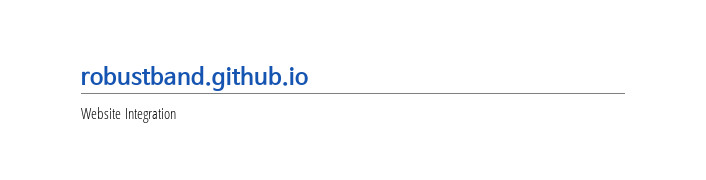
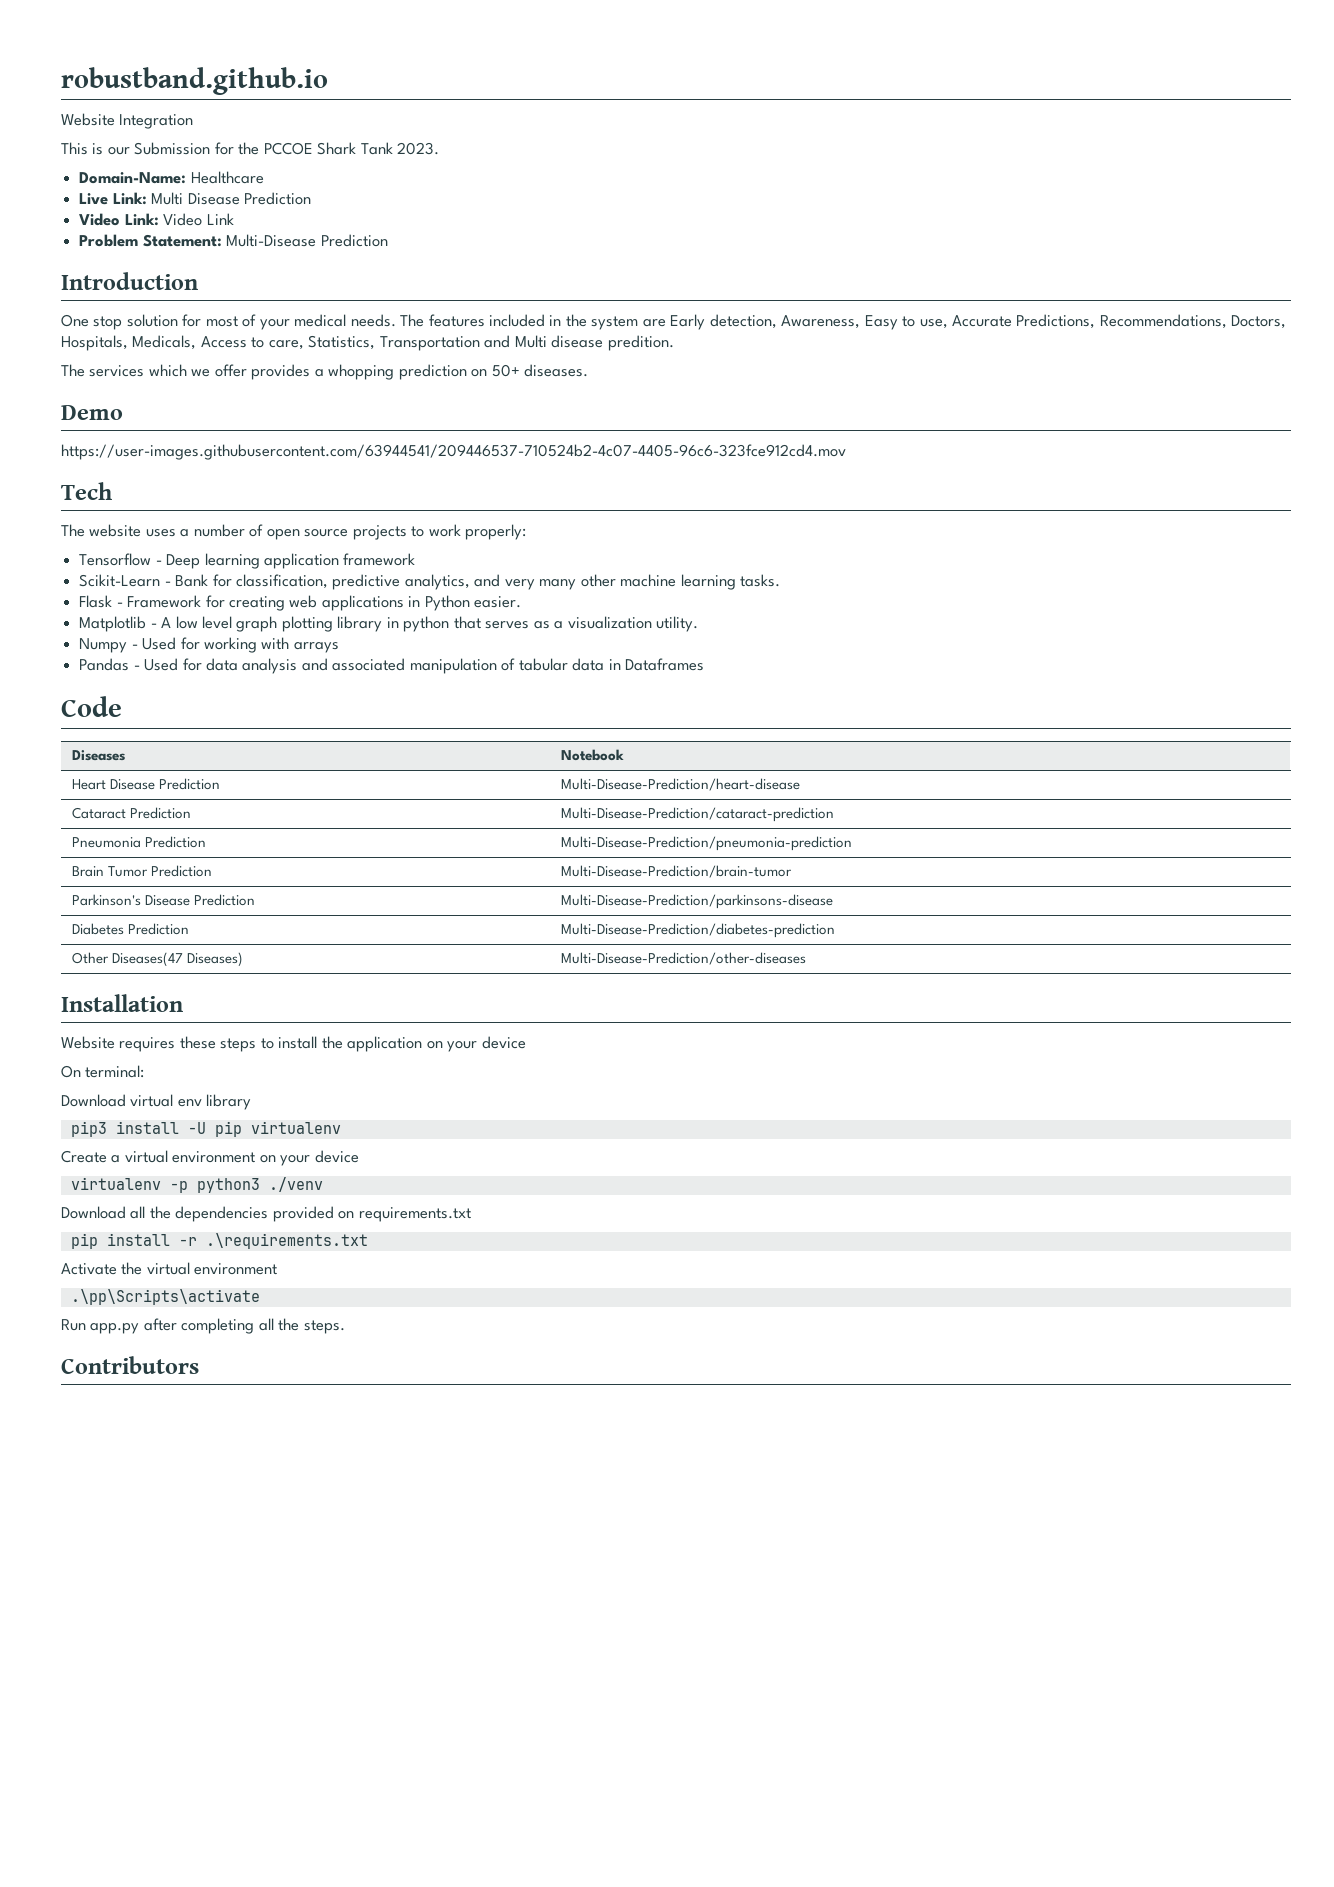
+ This is our Submission for the PCCOE Shark Tank 2023.
+ Domain-Name: Healthcare
+ Live Link: Multi Disease Prediction
+ Video Link: Video Link
+ Problem Statement: Multi-Disease Prediction
+ Introduction
+ One stop solution for most of your medical needs. The features included in the system are Early detection, Awareness, Easy to use, Accurate Predictions, Recommendations, Doctors, Hospitals, Medicals, Access to care, Statistics, Transportation and Multi disease predition.
+ The services which we offer provides a whopping prediction on 50+ diseases.
+ Demo
+ https://user-images.githubusercontent.com/63944541/209446537-710524b2-4c07-4405-96c6-323fce912cd4.mov
+ Tech
+ The website uses a number of open source projects to work properly:
+ Tensorflow - Deep learning application framework
+ Scikit-Learn - Bank for classification, predictive analytics, and very many other machine learning tasks.
+ Flask - Framework for creating web applications in Python easier.
+ Matplotlib - A low level graph plotting library in python that serves as a visualization utility.
+ Numpy - Used for working with arrays
+ Pandas - Used for data analysis and associated manipulation of tabular data in Dataframes
+ Code
+ Diseases | Notebook
+ Heart Disease Prediction | Multi-Disease-Prediction/heart-disease
+ Cataract Prediction | Multi-Disease-Prediction/cataract-prediction
+ Pneumonia Prediction | Multi-Disease-Prediction/pneumonia-prediction
+ Brain Tumor Prediction | Multi-Disease-Prediction/brain-tumor
+ Parkinson's Disease Prediction | Multi-Disease-Prediction/parkinsons-disease
+ Diabetes Prediction | Multi-Disease-Prediction/diabetes-prediction
+ Other Diseases(47 Diseases) | Multi-Disease-Prediction/other-diseases
+ Installation
+ Website requires these steps to install the application on your device
+ On terminal:
+ Download virtual env library
+ pip3 install -U pip virtualenv
+ Create a virtual environment on your device
+ virtualenv -p python3 ./venv
+ Download all the dependencies provided on requirements.txt
+ pip install -r .\requirements.txt
+ Activate the virtual environment
+ .\pp\Scripts\activate
+ Run app.py after completing all the steps.
+ Contributors

